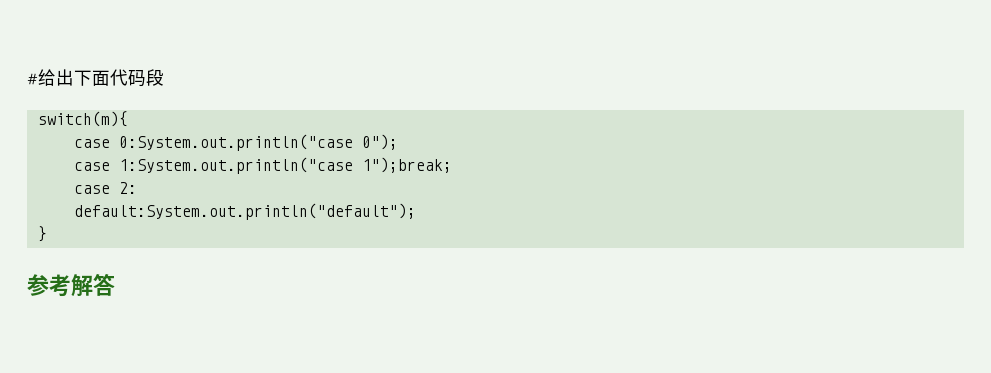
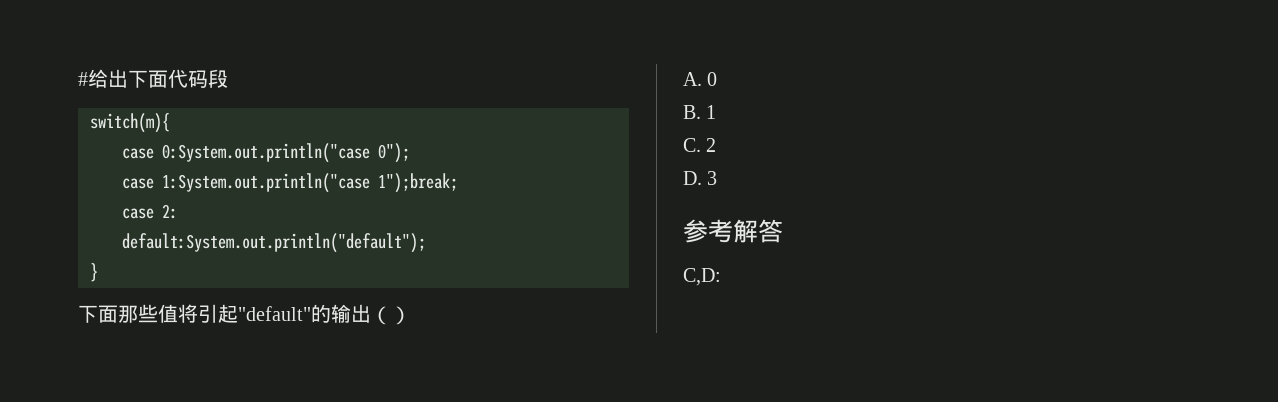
+ 下面那些值将引起"default"的输出（）
+ A. 0
+ B. 1
+ C. 2
+ D. 3
+ C,D:

